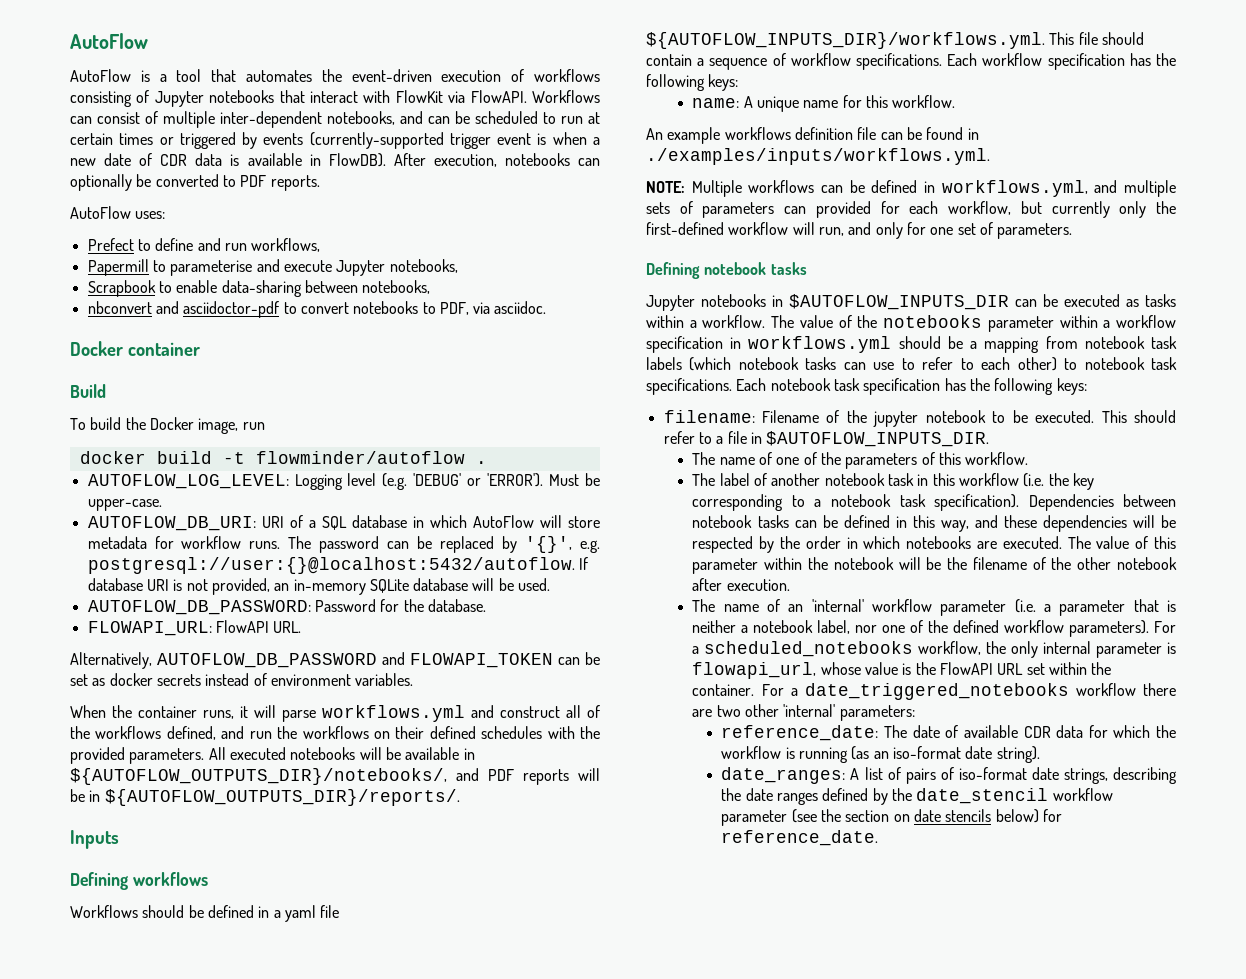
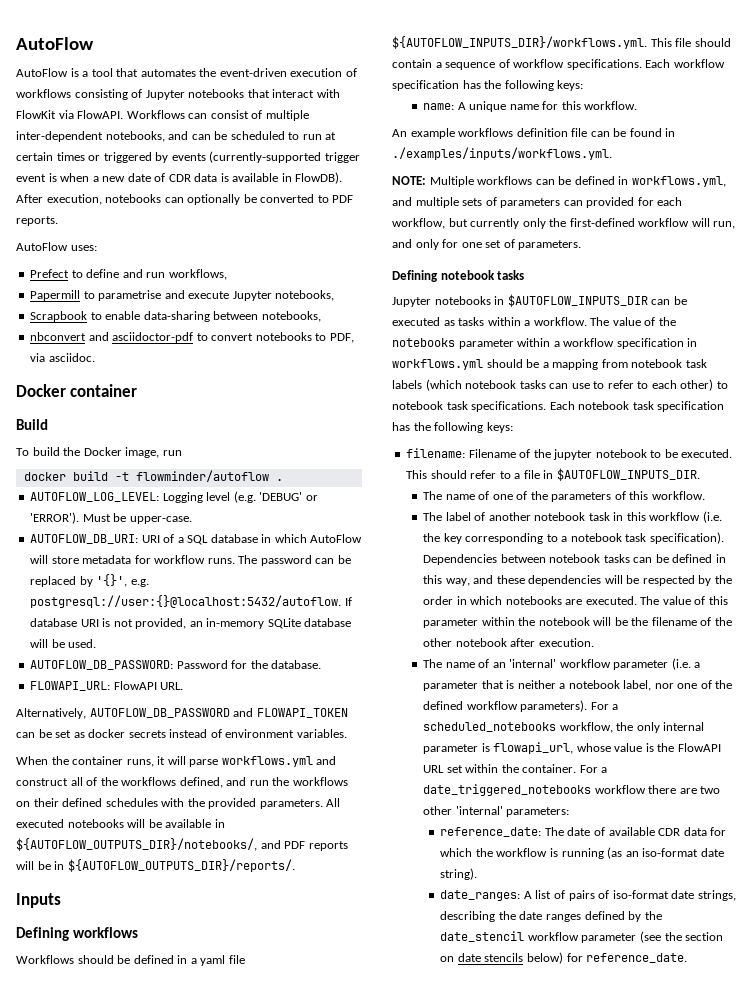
- Papermill to parameterise and execute Jupyter notebooks,
+ Papermill to parametrise and execute Jupyter notebooks,

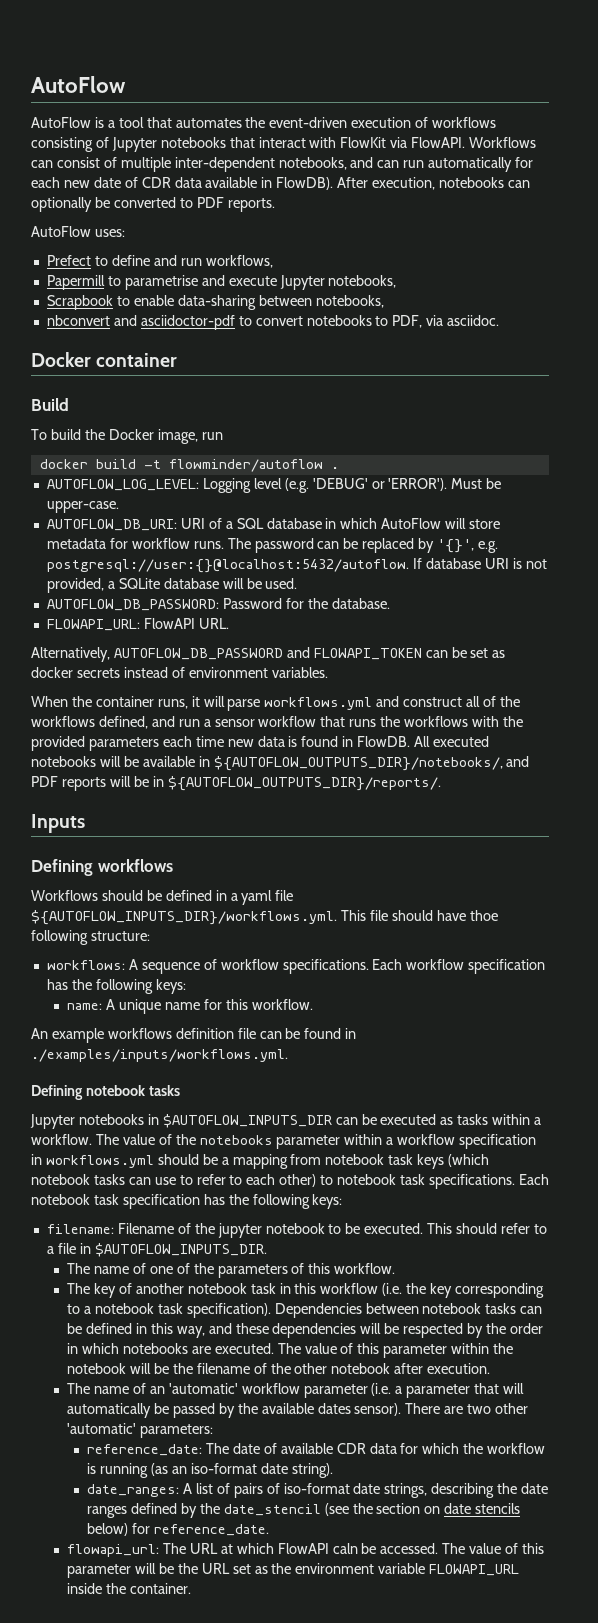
- Workflows can consist of multiple inter-dependent notebooks, and can be scheduled to run at certain times or triggered by events (currently-supported trigger event is when a new date of CDR data is available in FlowDB).
+ Workflows can consist of multiple inter-dependent notebooks, and can run automatically for each new date of CDR data available in FlowDB).
- If database URI is not provided, an in-memory SQLite database will be used.
+ If database URI is not provided, a SQLite database will be used.
- When the container runs, it will parse workflows.yml and construct all of the workflows defined, and run the workflows on their defined schedules with the provided parameters.
+ When the container runs, it will parse workflows.yml and construct all of the workflows defined, and run a sensor workflow that runs the workflows with the provided parameters each time new data is found in FlowDB.
- Workflows should be defined in a yaml file ${AUTOFLOW_INPUTS_DIR}/workflows.yml. This file should contain a sequence of workflow specifications.
+ Workflows should be defined in a yaml file ${AUTOFLOW_INPUTS_DIR}/workflows.yml. This file should have thoe following structure:
+ workflows: A sequence of workflow specifications.
- NOTE: Multiple workflows can be defined in workflows.yml, and multiple sets of parameters can provided for each workflow, but currently only the first-defined workflow will run, and only for one set of parameters.
- The value of the notebooks parameter within a workflow specification in workflows.yml should be a mapping from notebook task labels (which notebook tasks can use to refer to each other) to notebook task specifications.
+ The value of the notebooks parameter within a workflow specification in workflows.yml should be a mapping from notebook task keys (which notebook tasks can use to refer to each other) to notebook task specifications.
- The label of another notebook task in this workflow (i.e. the key corresponding to a notebook task specification).
+ The key of another notebook task in this workflow (i.e. the key corresponding to a notebook task specification).
- The name of an 'internal' workflow parameter (i.e. a parameter that is neither a notebook label, nor one of the defined workflow parameters). For a scheduled_notebooks workflow, the only internal parameter is flowapi_url, whose value is the FlowAPI URL set within the container. For a date_triggered_notebooks workflow there are two other 'internal' parameters:
+ The name of an 'automatic' workflow parameter (i.e. a parameter that will automatically be passed by the available dates sensor). There are two other 'automatic' parameters:
- date_ranges: A list of pairs of iso-format date strings, describing the date ranges defined by the date_stencil workflow parameter (see the section on date stencils below) for reference_date.
+ date_ranges: A list of pairs of iso-format date strings, describing the date ranges defined by the date_stencil (see the section on date stencils below) for reference_date.
+ flowapi_url: The URL at which FlowAPI caln be accessed. The value of this parameter will be the URL set as the environment variable FLOWAPI_URL inside the container.

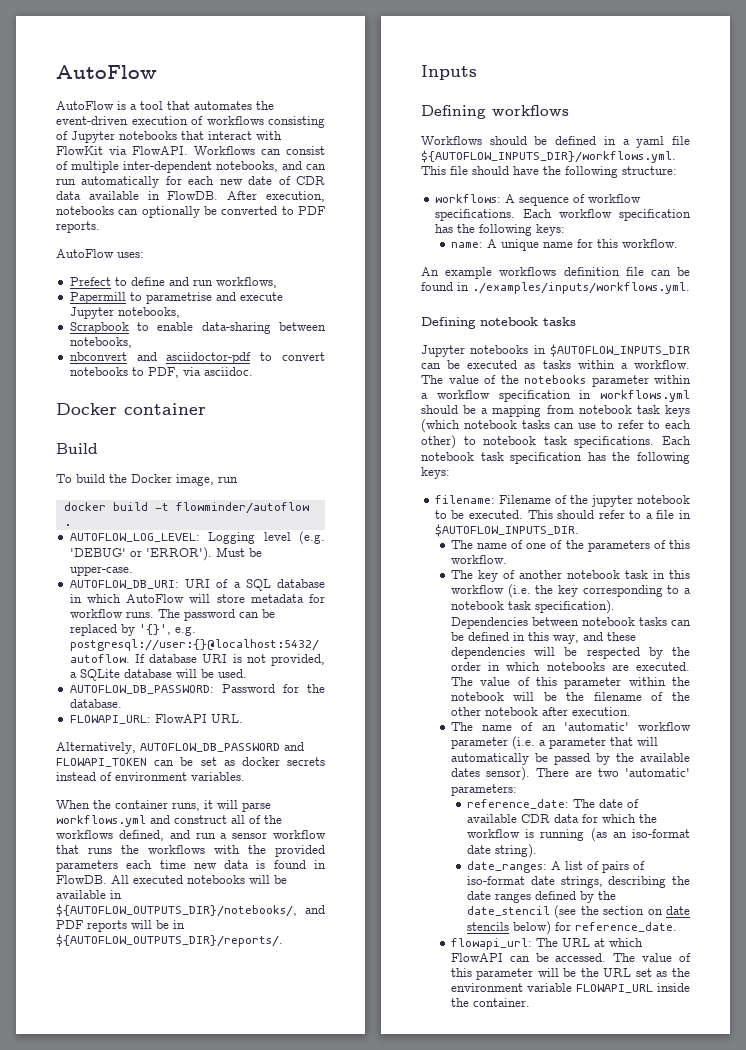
- Workflows can consist of multiple inter-dependent notebooks, and can run automatically for each new date of CDR data available in FlowDB).
+ Workflows can consist of multiple inter-dependent notebooks, and can run automatically for each new date of CDR data available in FlowDB.
- Workflows should be defined in a yaml file ${AUTOFLOW_INPUTS_DIR}/workflows.yml. This file should have thoe following structure:
+ Workflows should be defined in a yaml file ${AUTOFLOW_INPUTS_DIR}/workflows.yml. This file should have the following structure:
- There are two other 'automatic' parameters:
+ There are two 'automatic' parameters:
- flowapi_url: The URL at which FlowAPI caln be accessed.
+ flowapi_url: The URL at which FlowAPI can be accessed.

